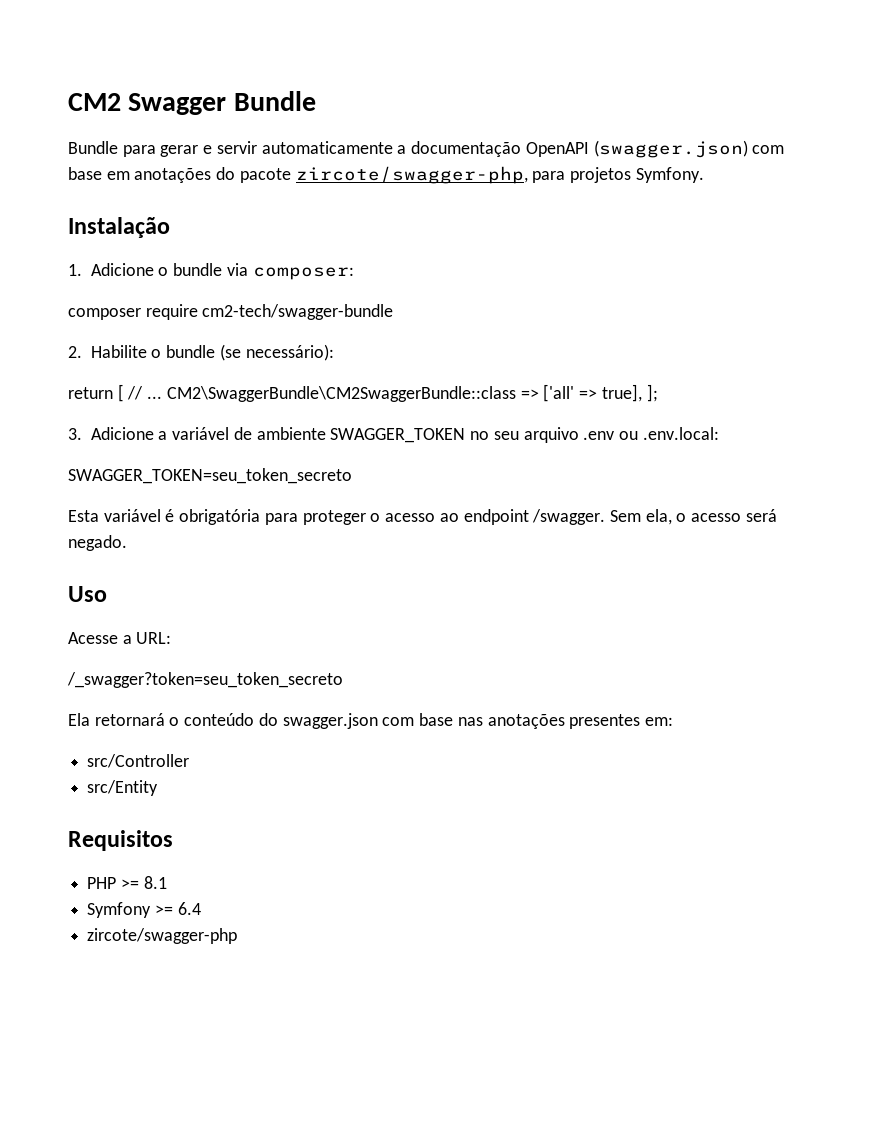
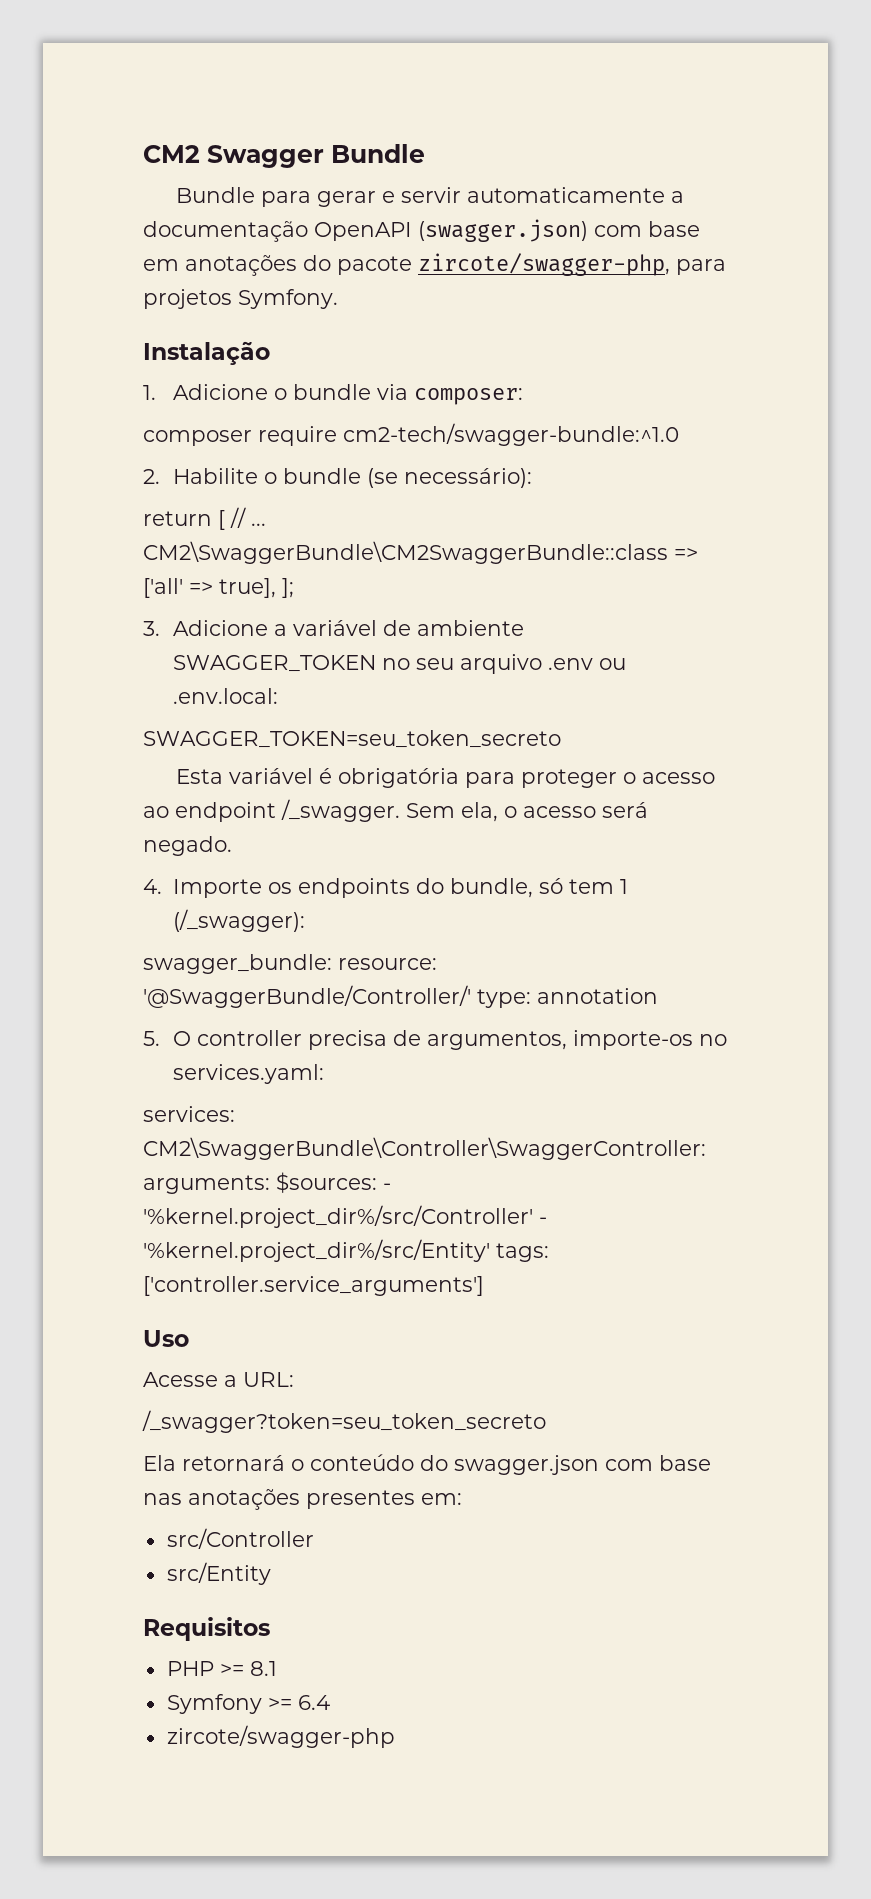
- composer require cm2-tech/swagger-bundle
+ composer require cm2-tech/swagger-bundle:^1.0
- Esta variável é obrigatória para proteger o acesso ao endpoint /swagger.
+ Esta variável é obrigatória para proteger o acesso ao endpoint /_swagger.
+ 4. Importe os endpoints do bundle, só tem 1 (/_swagger):
+ swagger_bundle: resource: '@SwaggerBundle/Controller/' type: annotation
+ 5. O controller precisa de argumentos, importe-os no services.yaml:
+ services: CM2\SwaggerBundle\Controller\SwaggerController: arguments: $sources: - '%kernel.project_dir%/src/Controller' - '%kernel.project_dir%/src/Entity' tags: ['controller.service_arguments']

